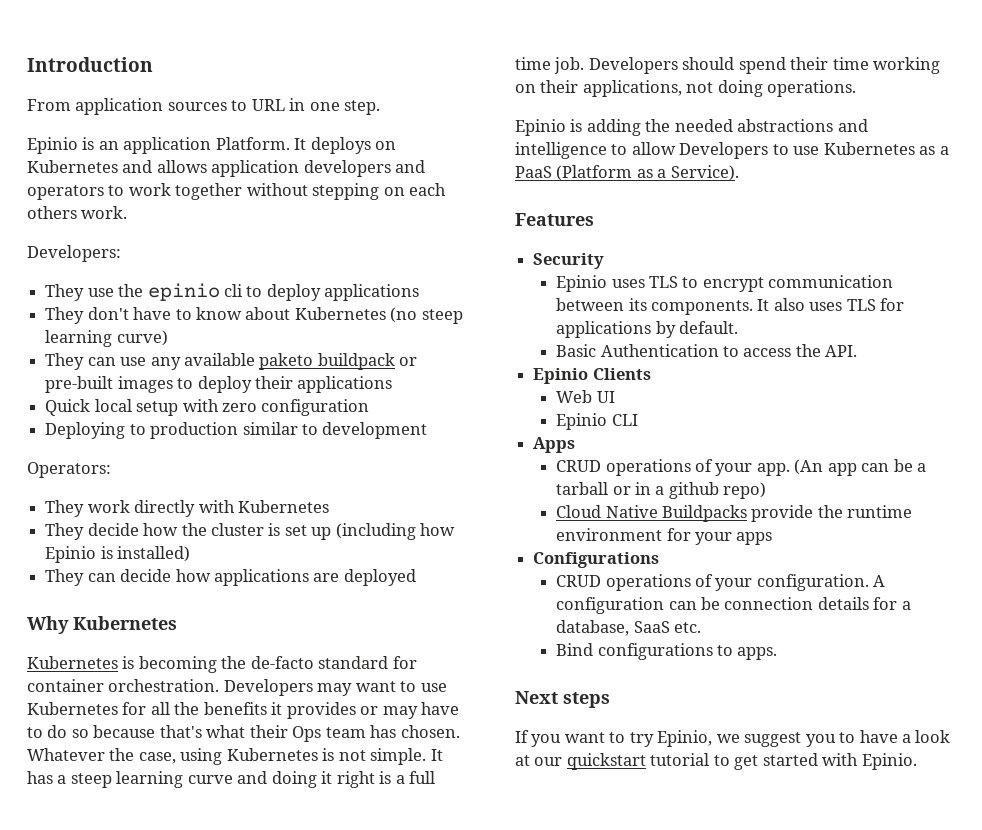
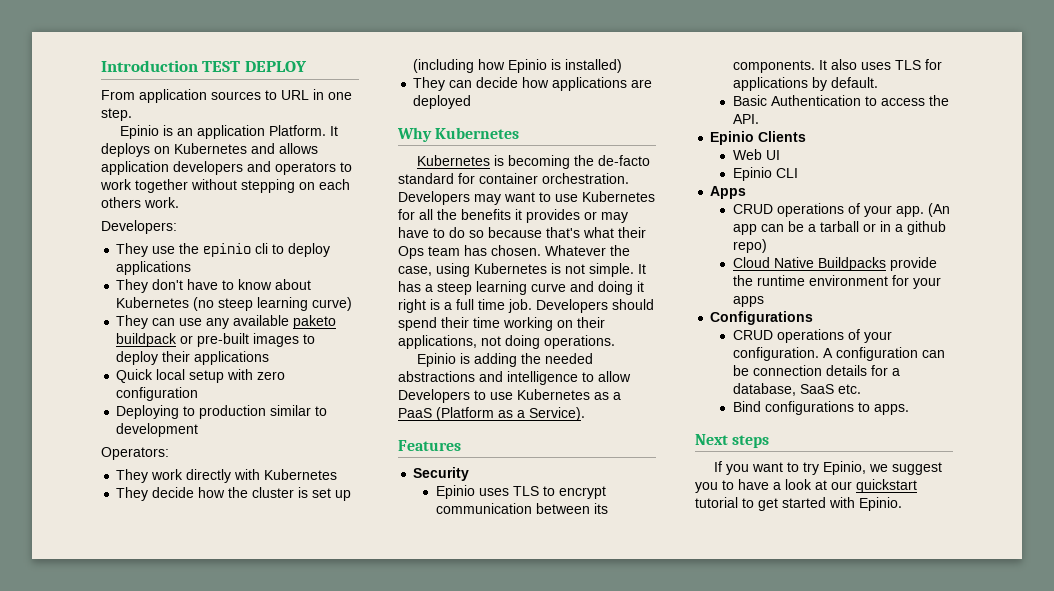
- Introduction
+ Introduction TEST DEPLOY

